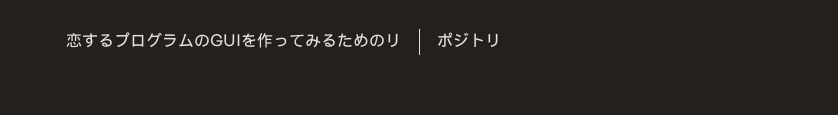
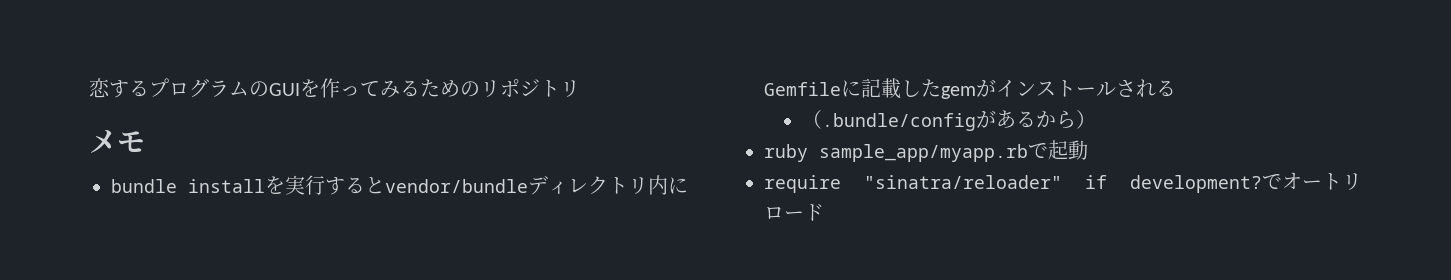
+ メモ
+ bundle installを実行するとvendor/bundleディレクトリ内にGemfileに記載したgemがインストールされる
+ （.bundle/configがあるから）
+ ruby sample_app/myapp.rbで起動
+ require "sinatra/reloader" if development?でオートリロード

